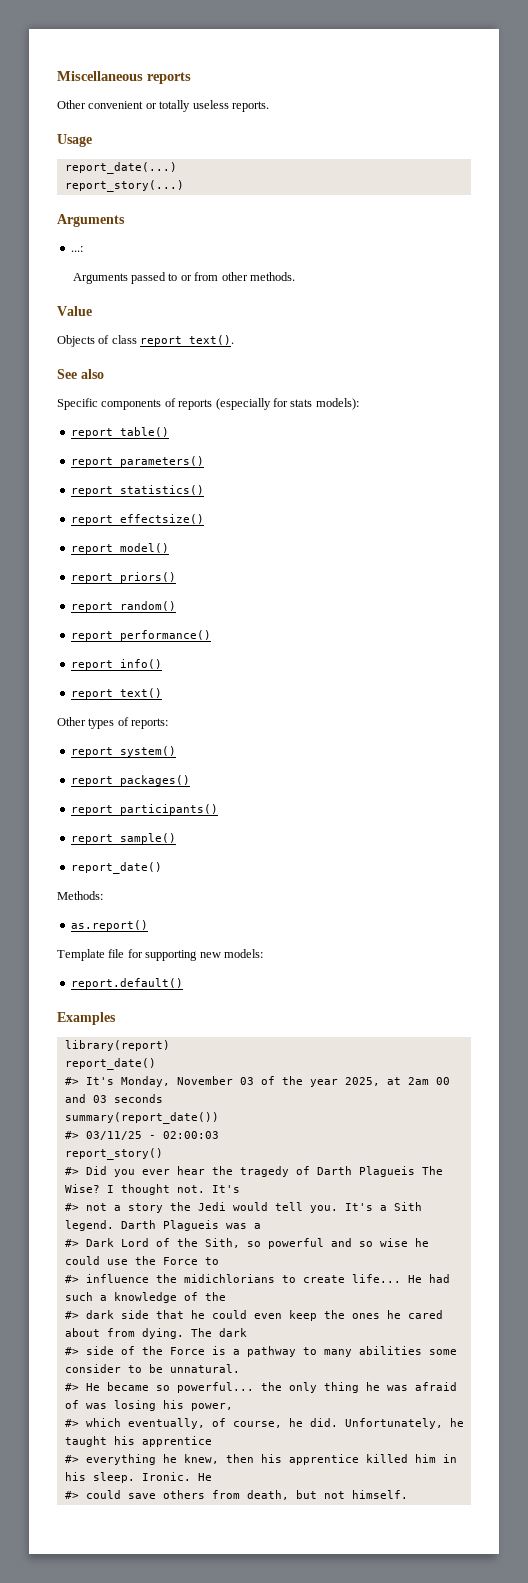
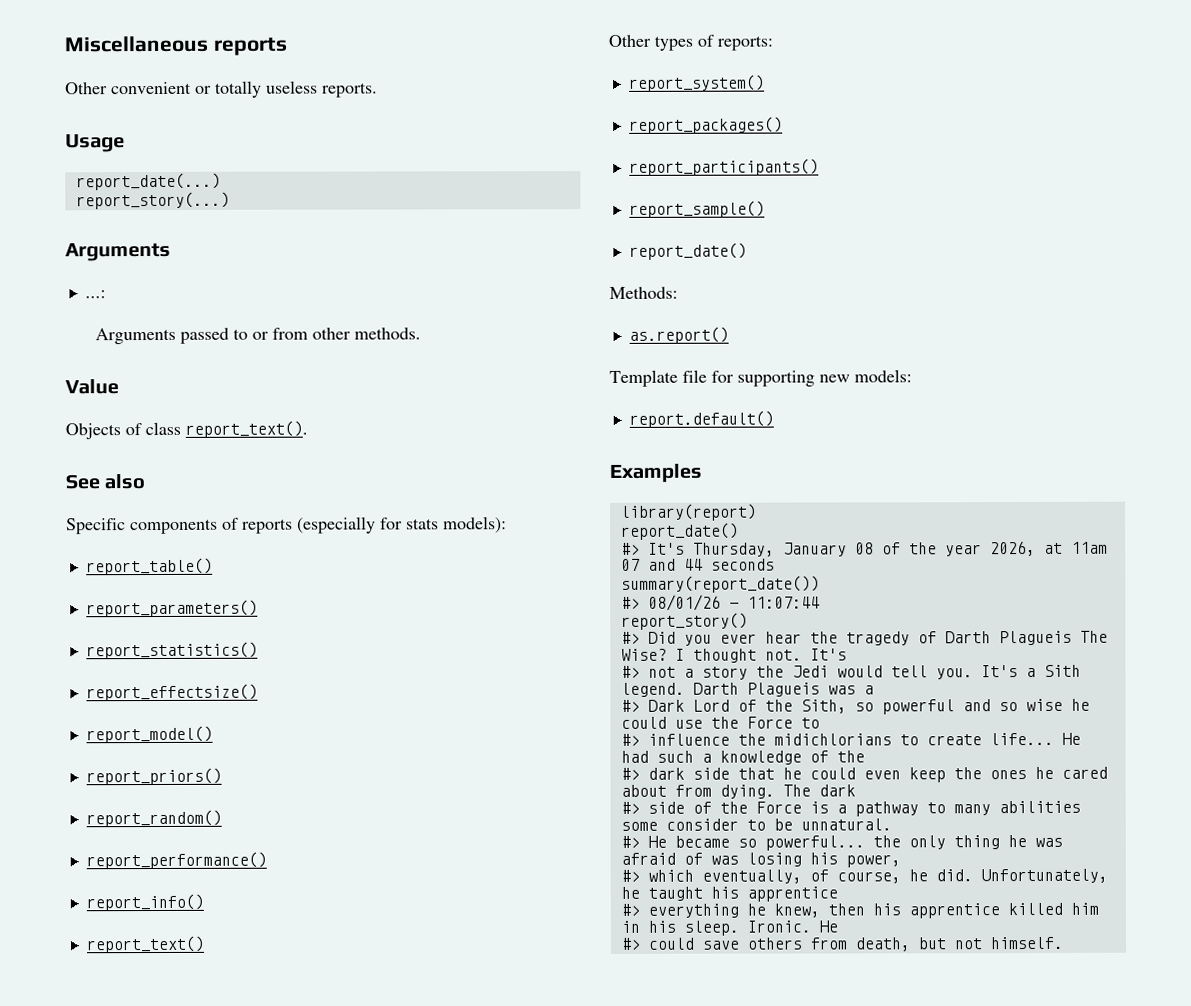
- #> It's Monday, November 03 of the year 2025, at 2am 00 and 03 seconds
+ #> It's Thursday, January 08 of the year 2026, at 11am 07 and 44 seconds
- #> 03/11/25 - 02:00:03
+ #> 08/01/26 - 11:07:44

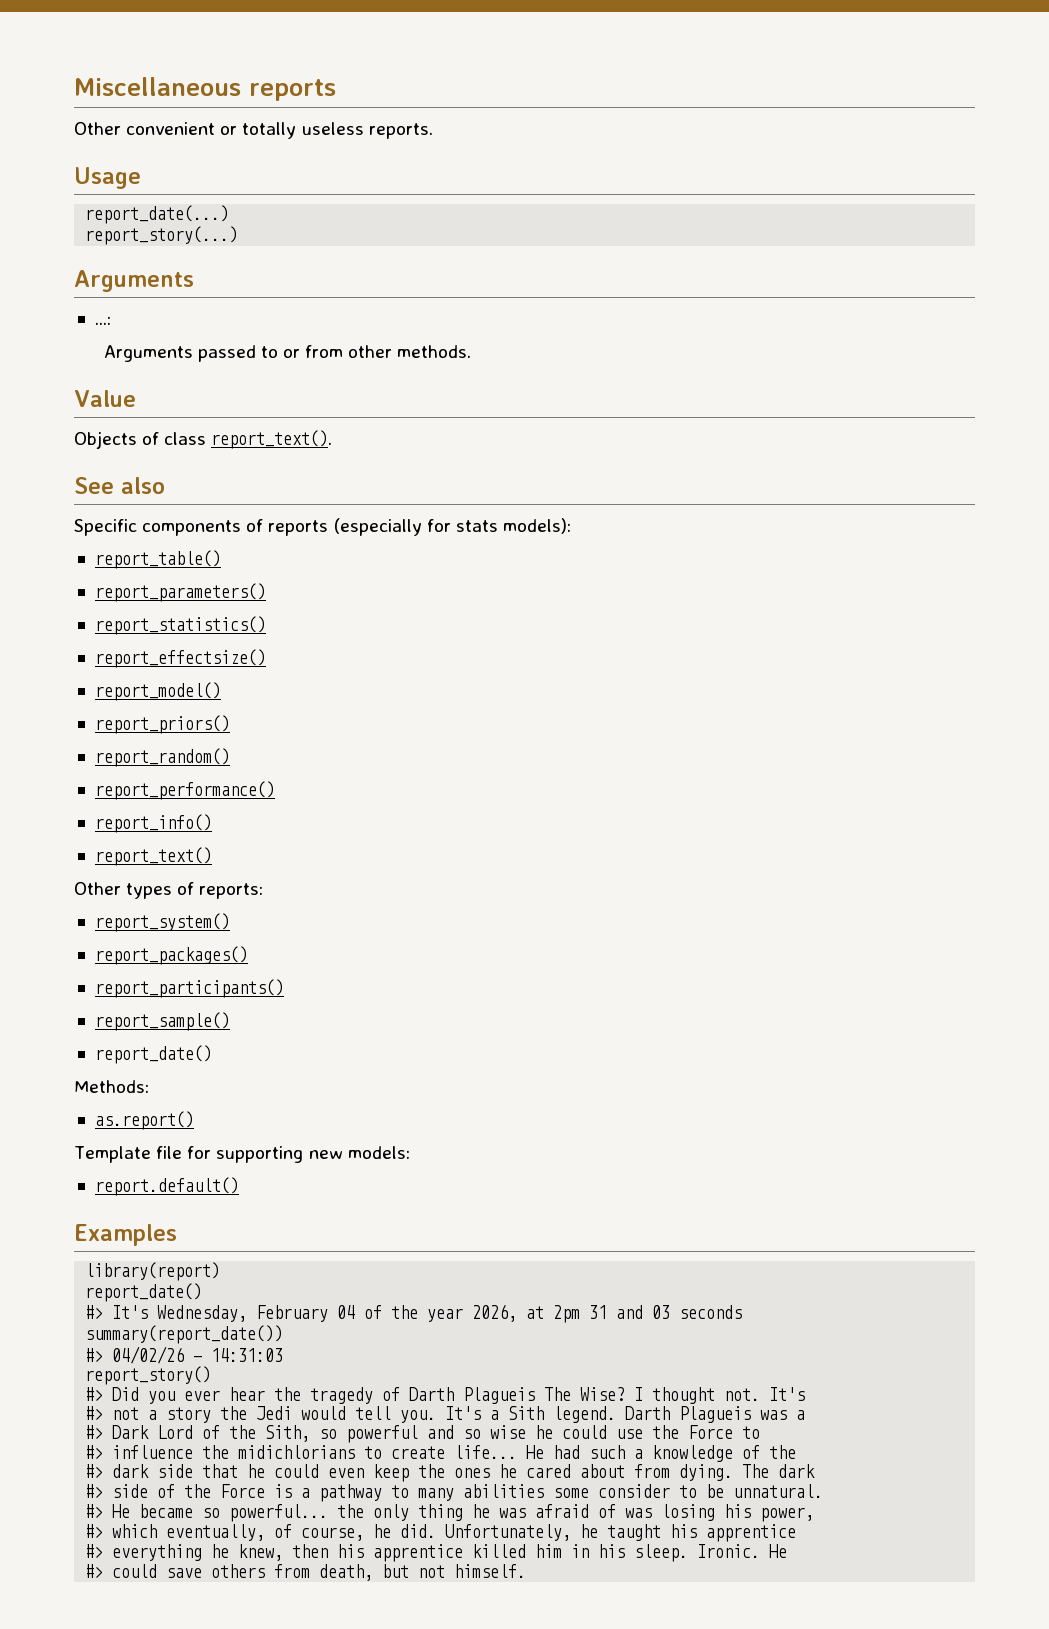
- #> It's Thursday, January 08 of the year 2026, at 11am 07 and 44 seconds
+ #> It's Wednesday, February 04 of the year 2026, at 2pm 31 and 03 seconds
- #> 08/01/26 - 11:07:44
+ #> 04/02/26 - 14:31:03

